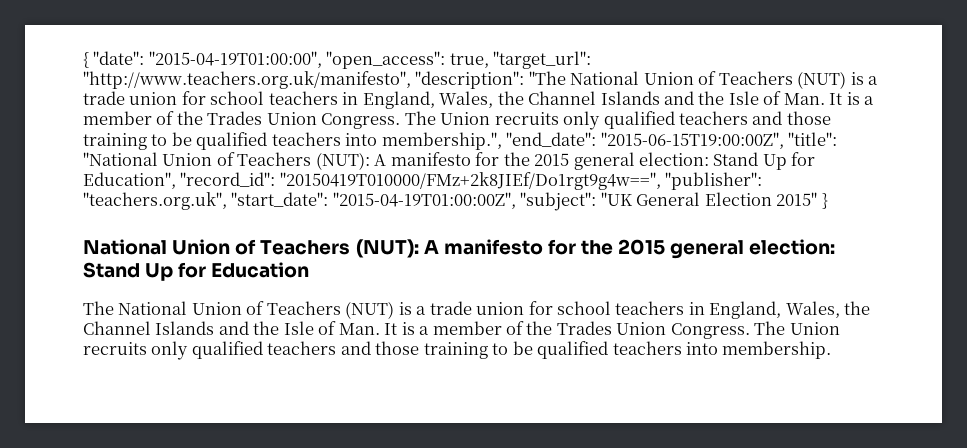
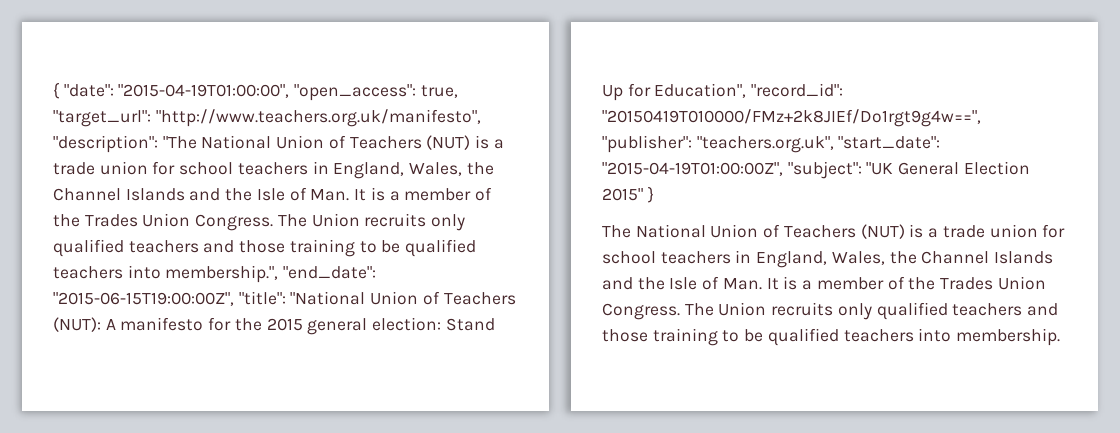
- National Union of Teachers (NUT): A manifesto for the 2015 general election: Stand Up for Education

